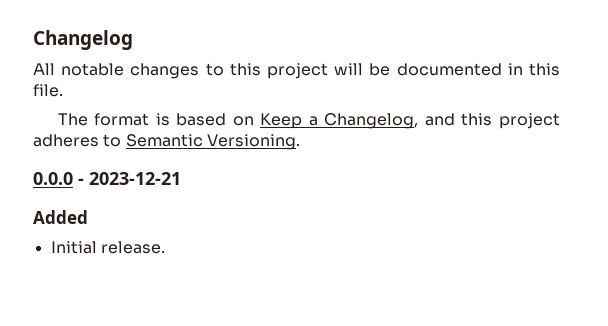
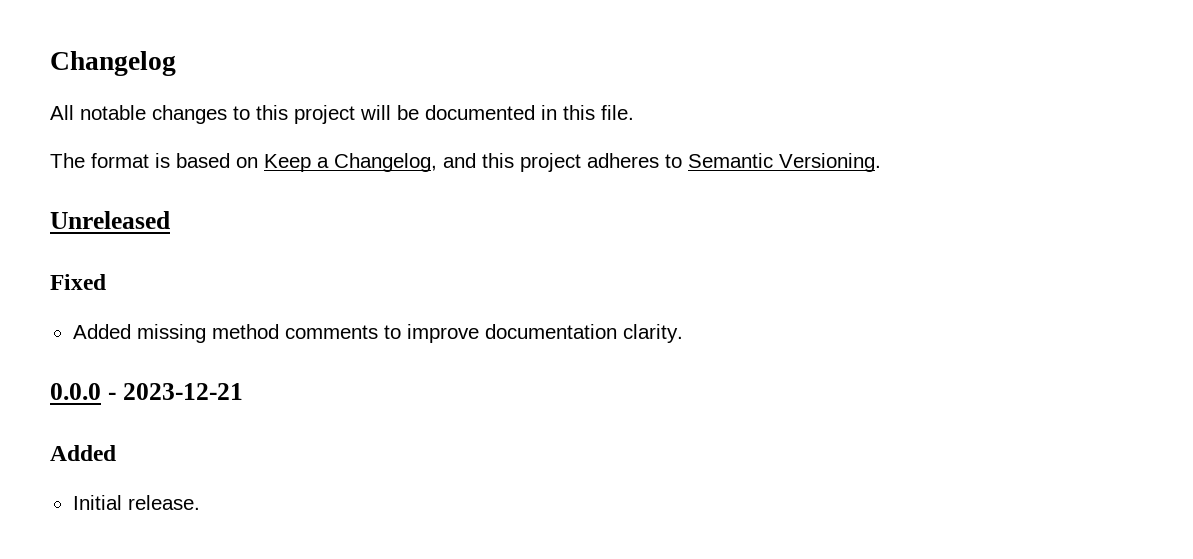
+ Unreleased
+ Fixed
+ Added missing method comments to improve documentation clarity.

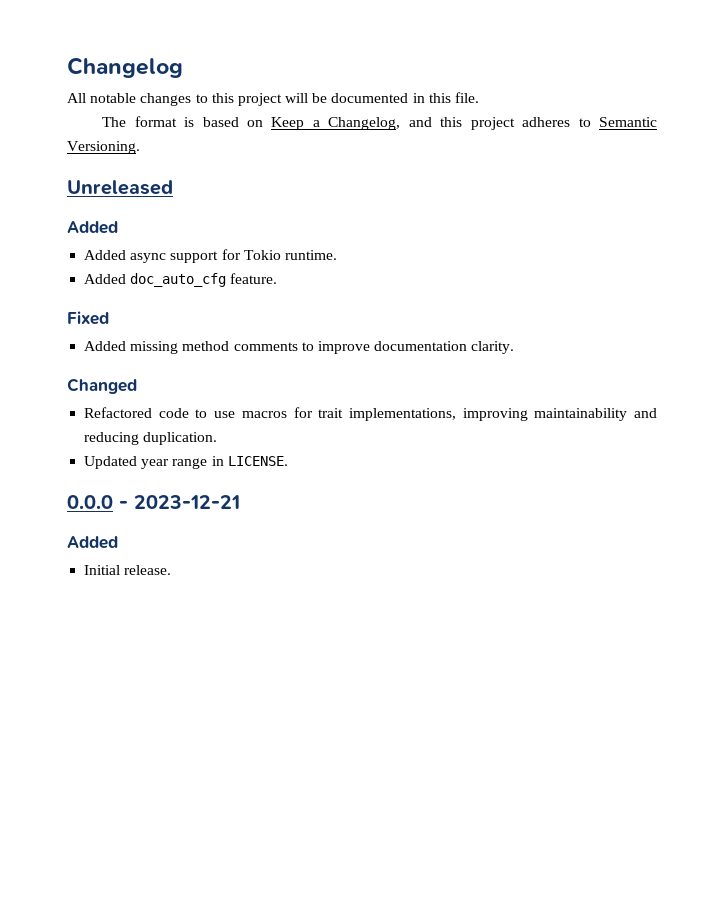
  Unreleased
+ Added
+ Added async support for Tokio runtime.
+ Added doc_auto_cfg feature.
+ Changed
+ Refactored code to use macros for trait implementations, improving maintainability and reducing duplication.
+ Updated year range in LICENSE.

